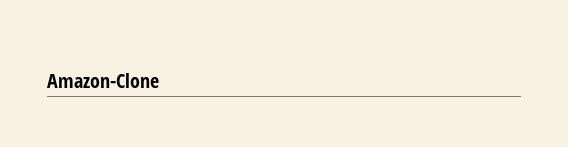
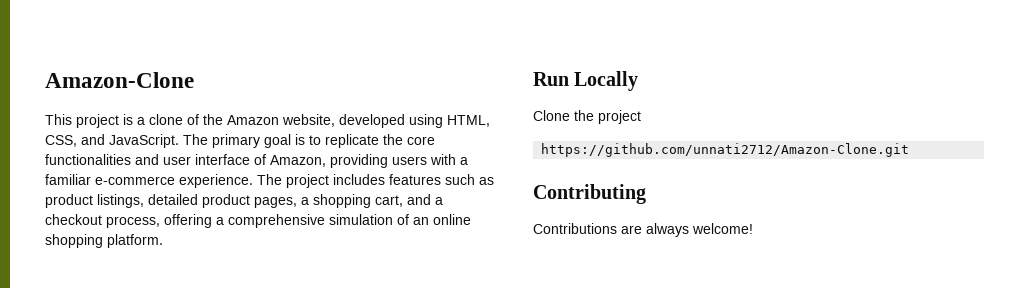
+ This project is a clone of the Amazon website, developed using HTML, CSS, and JavaScript. The primary goal is to replicate the core functionalities and user interface of Amazon, providing users with a familiar e-commerce experience. The project includes features such as product listings, detailed product pages, a shopping cart, and a checkout process, offering a comprehensive simulation of an online shopping platform.
+ Run Locally
+ Clone the project
+ https://github.com/unnati2712/Amazon-Clone.git
+ Contributing
+ Contributions are always welcome!

